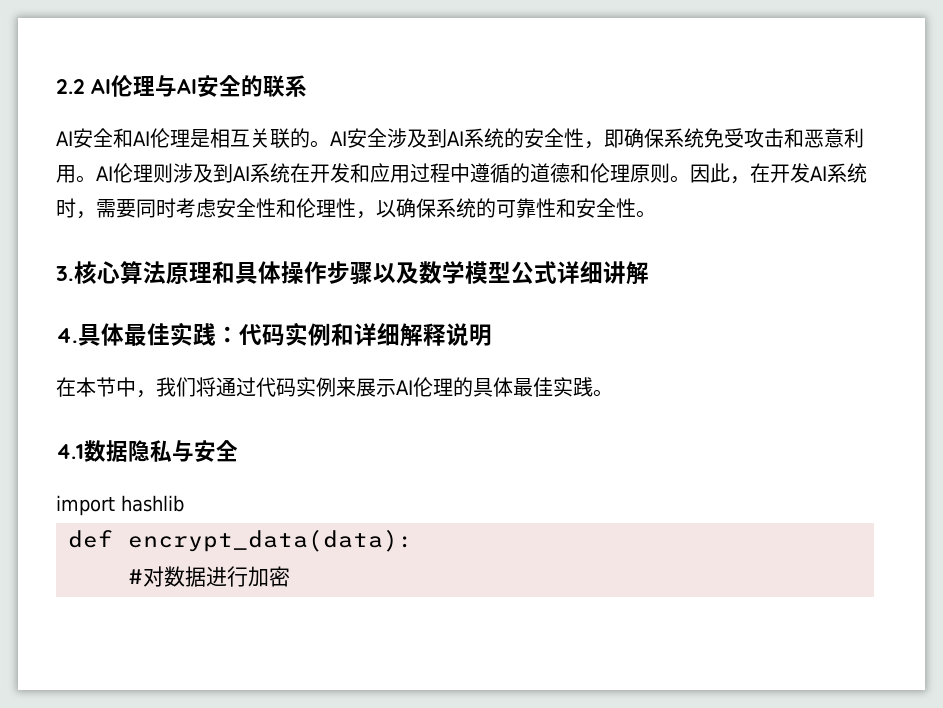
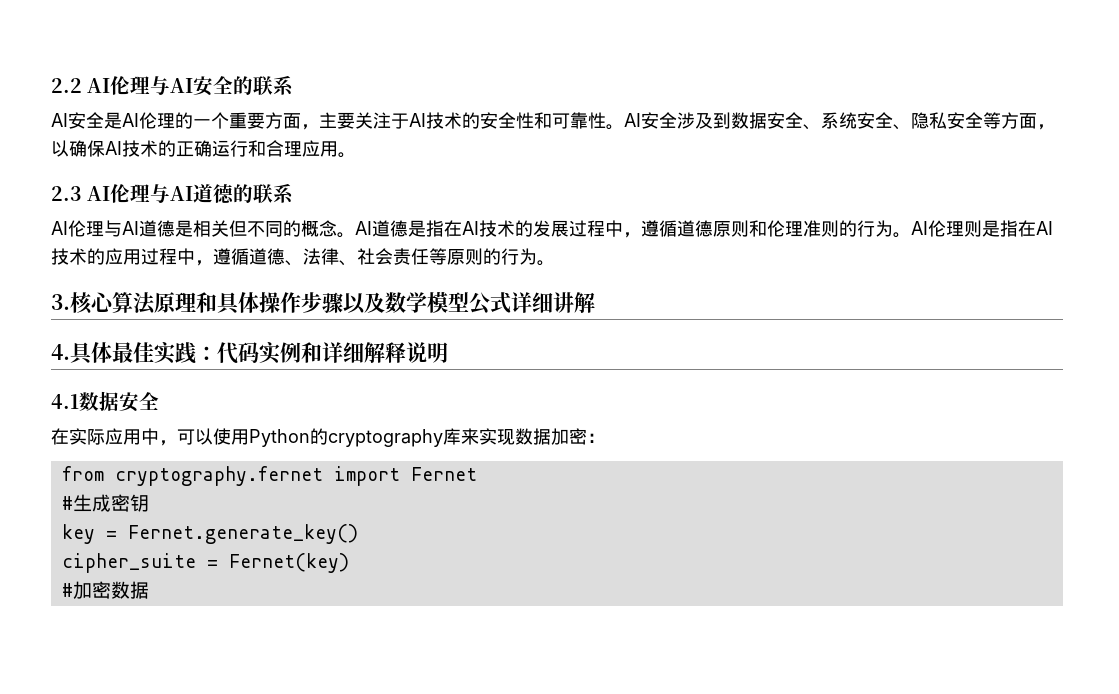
- AI安全和AI伦理是相互关联的。AI安全涉及到AI系统的安全性，即确保系统免受攻击和恶意利用。AI伦理则涉及到AI系统在开发和应用过程中遵循的道德和伦理原则。因此，在开发AI系统时，需要同时考虑安全性和伦理性，以确保系统的可靠性和安全性。
+ AI安全是AI伦理的一个重要方面，主要关注于AI技术的安全性和可靠性。AI安全涉及到数据安全、系统安全、隐私安全等方面，以确保AI技术的正确运行和合理应用。
+ 2.3 AI伦理与AI道德的联系
+ AI伦理与AI道德是相关但不同的概念。AI道德是指在AI技术的发展过程中，遵循道德原则和伦理准则的行为。AI伦理则是指在AI技术的应用过程中，遵循道德、法律、社会责任等原则的行为。
- 在本节中，我们将通过代码实例来展示AI伦理的具体最佳实践。
- 4.1数据隐私与安全
+ 4.1数据安全
- import hashlib
- def encrypt_data(data):
- #对数据进行加密
+ 在实际应用中，可以使用Python的cryptography库来实现数据加密：
+ from cryptography.fernet import Fernet
+ #生成密钥
+ key = Fernet.generate_key()
+ cipher_suite = Fernet(key)
+ #加密数据

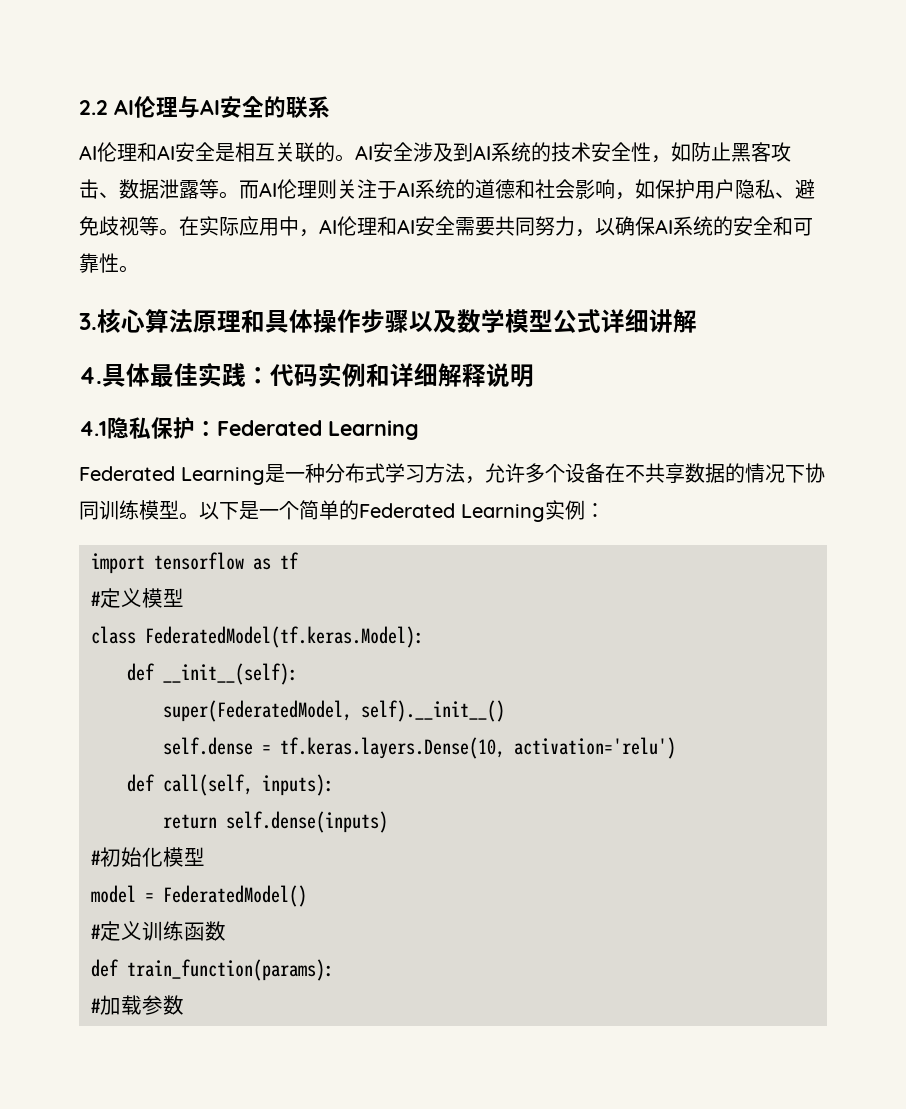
- AI安全是AI伦理的一个重要方面，主要关注于AI技术的安全性和可靠性。AI安全涉及到数据安全、系统安全、隐私安全等方面，以确保AI技术的正确运行和合理应用。
- 2.3 AI伦理与AI道德的联系
- AI伦理与AI道德是相关但不同的概念。AI道德是指在AI技术的发展过程中，遵循道德原则和伦理准则的行为。AI伦理则是指在AI技术的应用过程中，遵循道德、法律、社会责任等原则的行为。
+ AI伦理和AI安全是相互关联的。AI安全涉及到AI系统的技术安全性，如防止黑客攻击、数据泄露等。而AI伦理则关注于AI系统的道德和社会影响，如保护用户隐私、避免歧视等。在实际应用中，AI伦理和AI安全需要共同努力，以确保AI系统的安全和可靠性。
- 4.1数据安全
- 在实际应用中，可以使用Python的cryptography库来实现数据加密：
- from cryptography.fernet import Fernet
- #生成密钥
- key = Fernet.generate_key()
- cipher_suite = Fernet(key)
+ 4.1隐私保护：Federated Learning
+ Federated Learning是一种分布式学习方法，允许多个设备在不共享数据的情况下协同训练模型。以下是一个简单的Federated Learning实例：
+ import tensorflow as tf
+ #定义模型
+ class FederatedModel(tf.keras.Model):
+ def __init__(self):
+ super(FederatedModel, self).__init__()
+ self.dense = tf.keras.layers.Dense(10, activation='relu')
+ def call(self, inputs):
+ return self.dense(inputs)
+ #初始化模型
+ model = FederatedModel()
+ #定义训练函数
+ def train_function(params):
- #加密数据
+ #加载参数

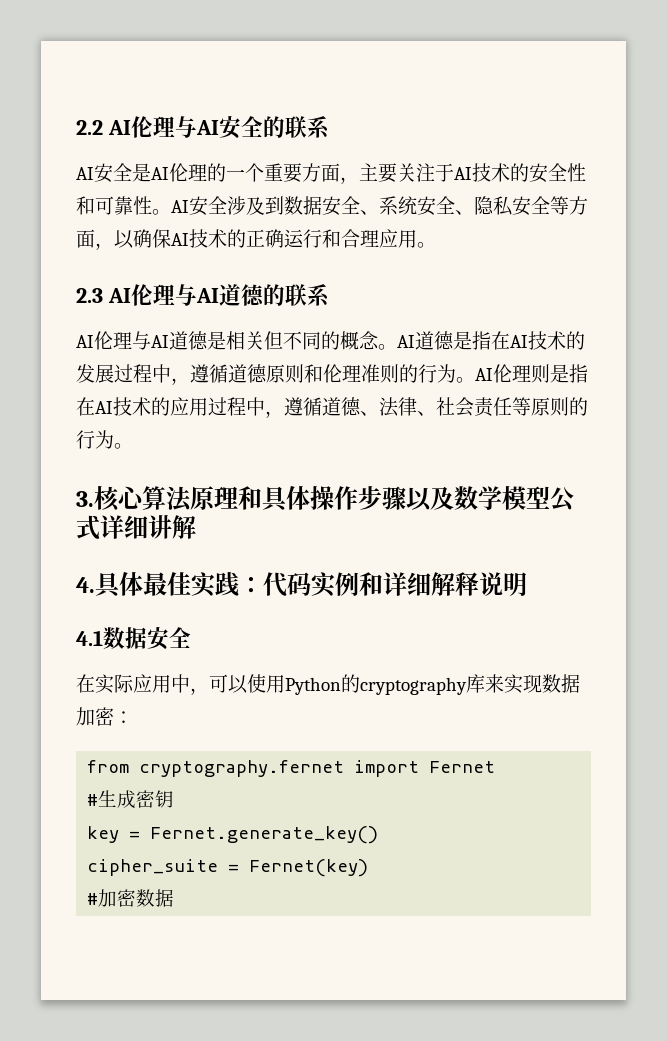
- AI伦理和AI安全是相互关联的。AI安全涉及到AI系统的技术安全性，如防止黑客攻击、数据泄露等。而AI伦理则关注于AI系统的道德和社会影响，如保护用户隐私、避免歧视等。在实际应用中，AI伦理和AI安全需要共同努力，以确保AI系统的安全和可靠性。
+ AI安全是AI伦理的一个重要方面，主要关注于AI技术的安全性和可靠性。AI安全涉及到数据安全、系统安全、隐私安全等方面，以确保AI技术的正确运行和合理应用。
+ 2.3 AI伦理与AI道德的联系
+ AI伦理与AI道德是相关但不同的概念。AI道德是指在AI技术的发展过程中，遵循道德原则和伦理准则的行为。AI伦理则是指在AI技术的应用过程中，遵循道德、法律、社会责任等原则的行为。
- 4.1隐私保护：Federated Learning
- Federated Learning是一种分布式学习方法，允许多个设备在不共享数据的情况下协同训练模型。以下是一个简单的Federated Learning实例：
- import tensorflow as tf
- #定义模型
- class FederatedModel(tf.keras.Model):
- def __init__(self):
- super(FederatedModel, self).__init__()
- self.dense = tf.keras.layers.Dense(10, activation='relu')
- def call(self, inputs):
- return self.dense(inputs)
- #初始化模型
- model = FederatedModel()
- #定义训练函数
- def train_function(params):
+ 4.1数据安全
+ 在实际应用中，可以使用Python的cryptography库来实现数据加密：
+ from cryptography.fernet import Fernet
+ #生成密钥
+ key = Fernet.generate_key()
+ cipher_suite = Fernet(key)
- #加载参数
+ #加密数据

